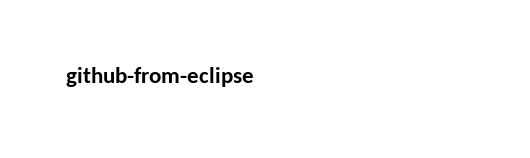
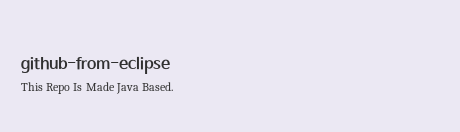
+ This Repo Is Made Java Based.

